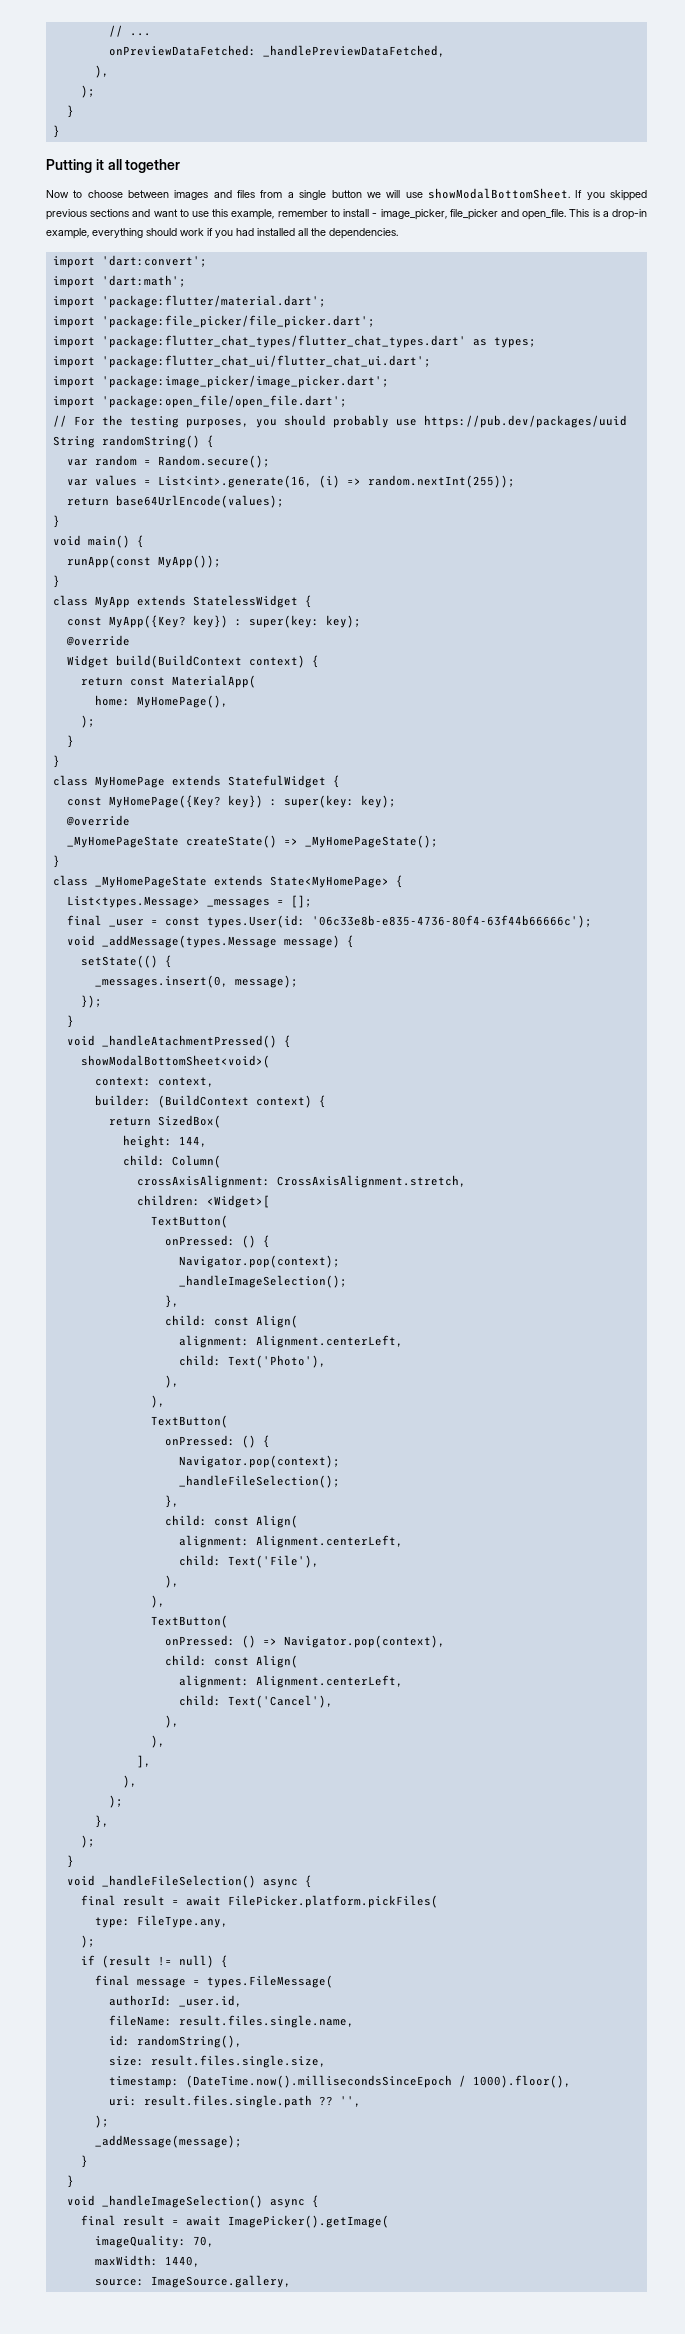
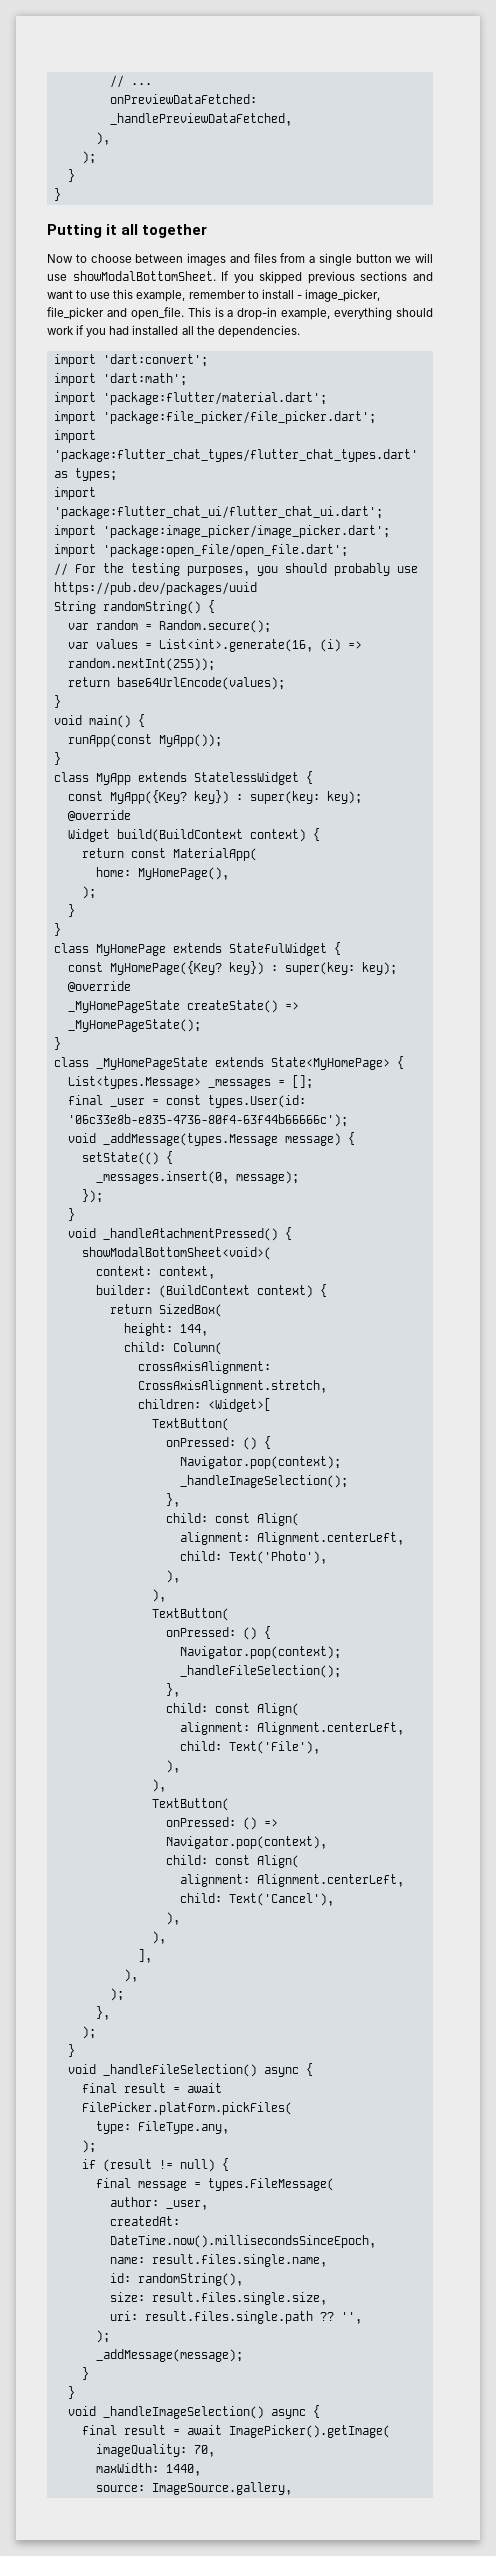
- authorId: _user.id,
- fileName: result.files.single.name,
+ author: _user,
+ createdAt: DateTime.now().millisecondsSinceEpoch,
+ name: result.files.single.name,
- timestamp: (DateTime.now().millisecondsSinceEpoch / 1000).floor(),

